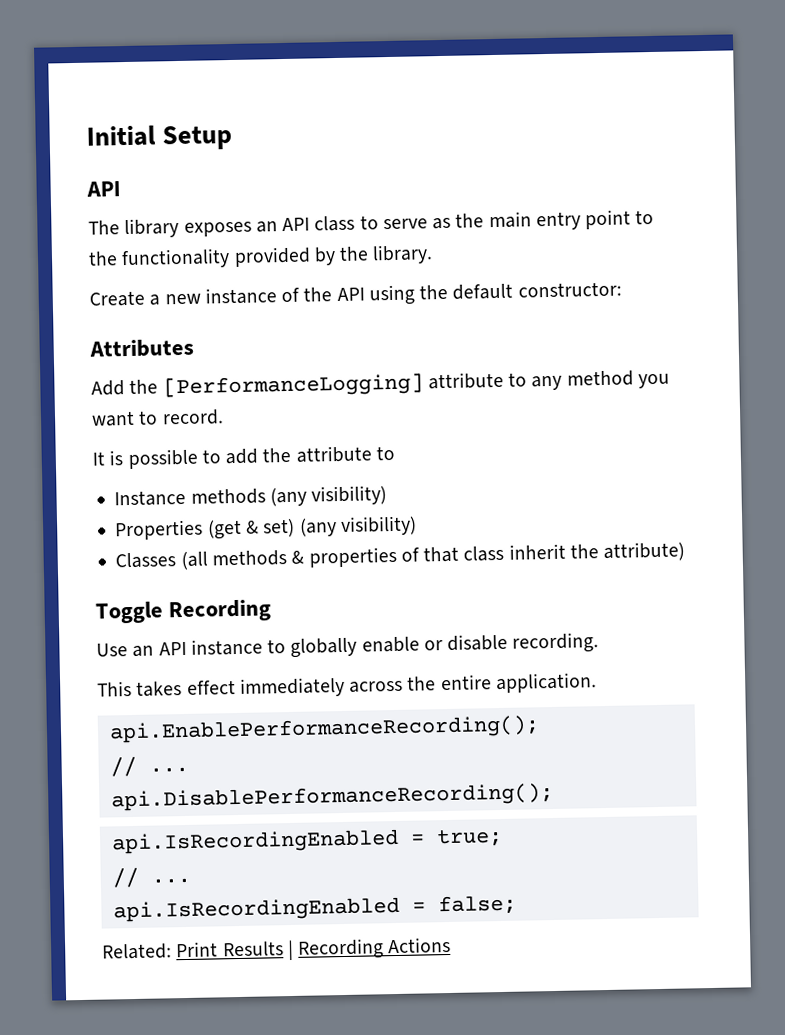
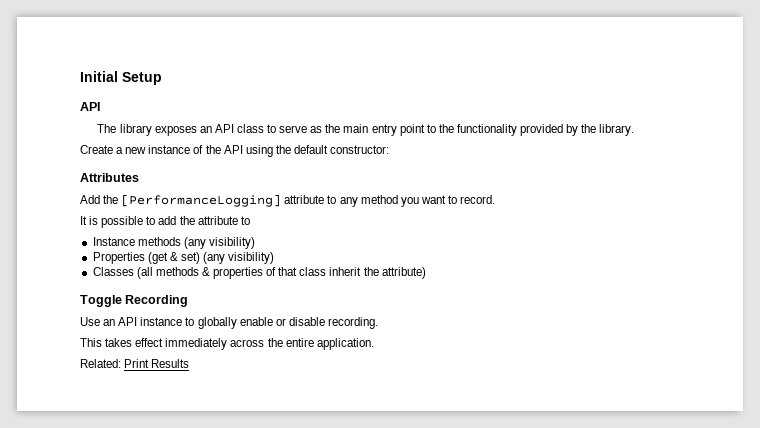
- api.EnablePerformanceRecording();
- // ...
- api.DisablePerformanceRecording();
- api.IsRecordingEnabled = true;
- // ...
- api.IsRecordingEnabled = false;
- Related: Print Results | Recording Actions
+ Related: Print Results

